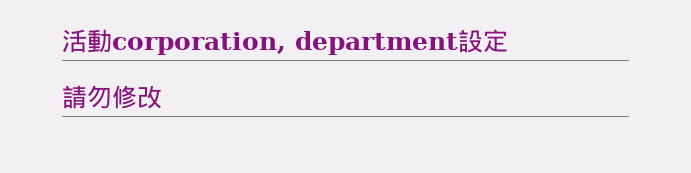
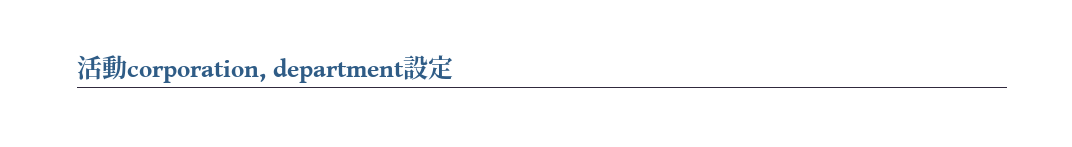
- 請勿修改

